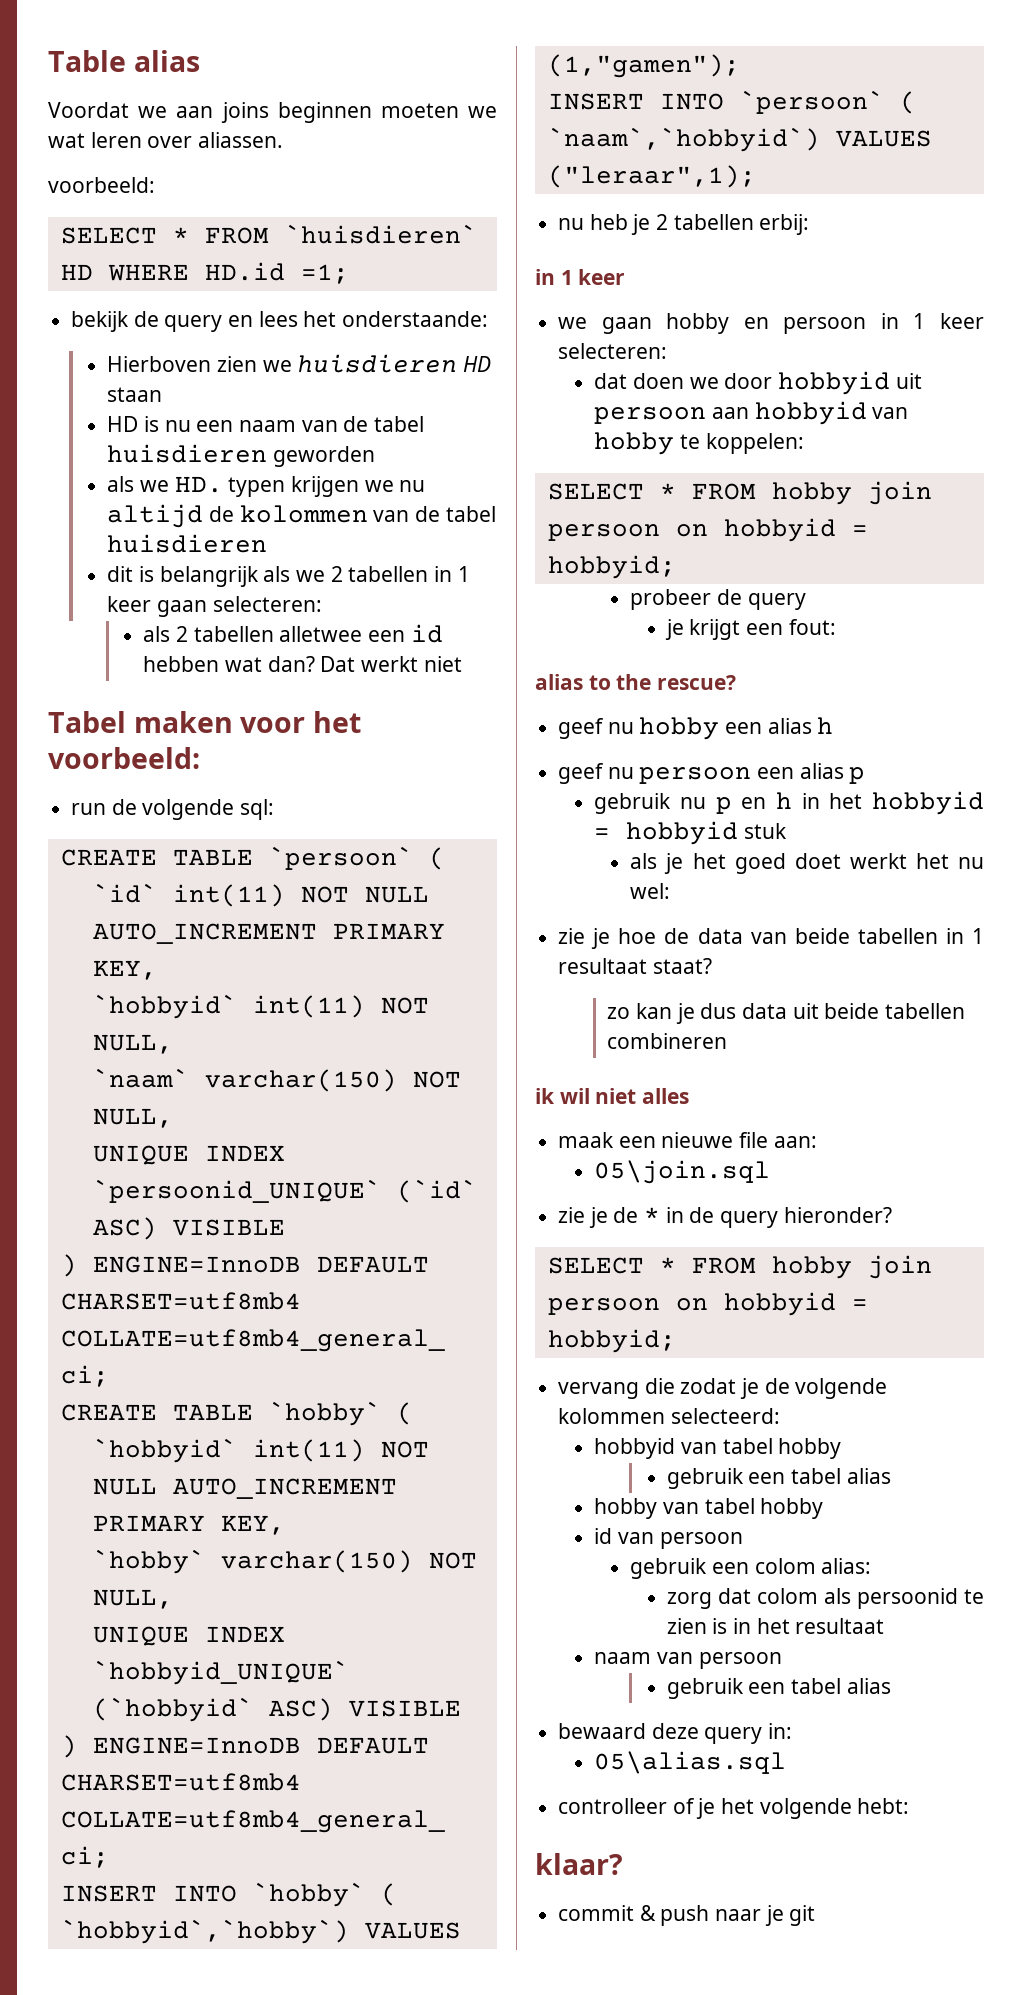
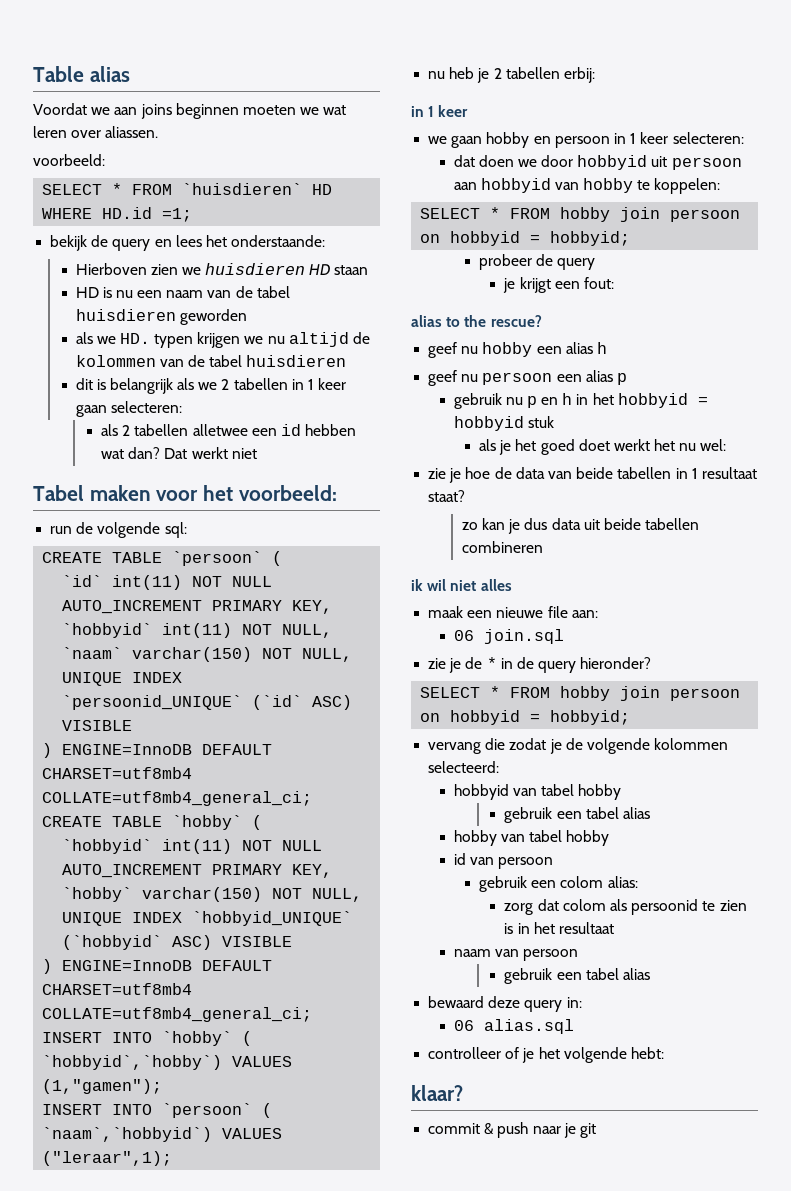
- 05\join.sql
+ 06 join.sql
- 05\alias.sql
+ 06 alias.sql

